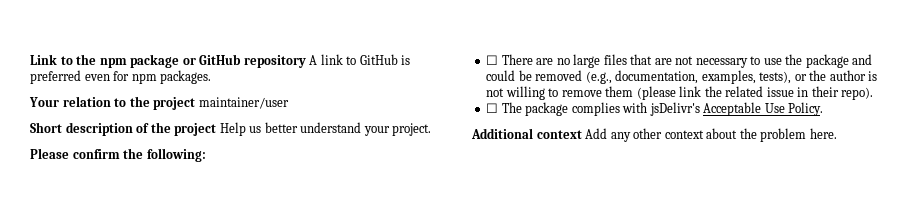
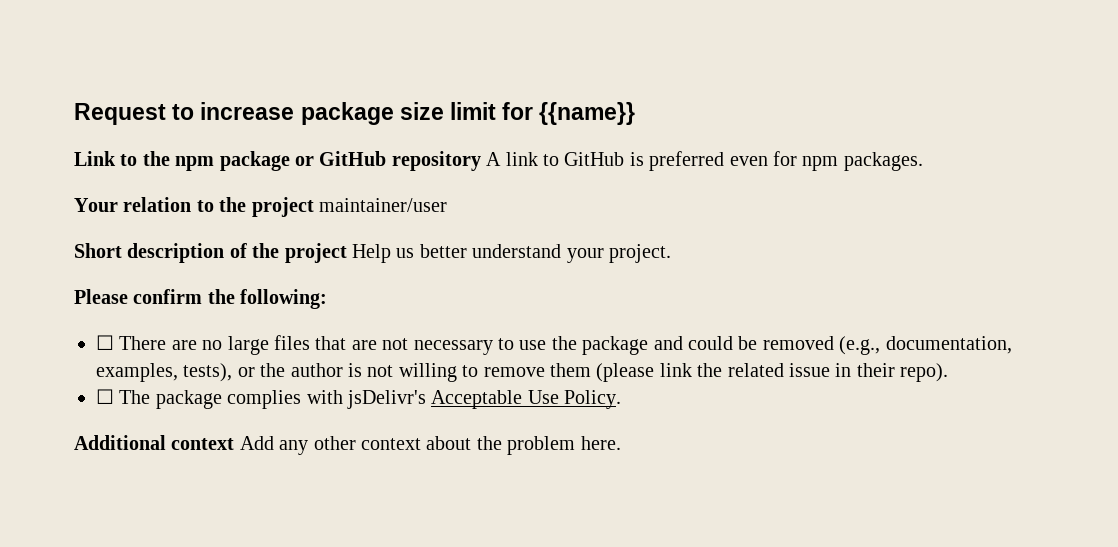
+ Request to increase package size limit for {{name}}

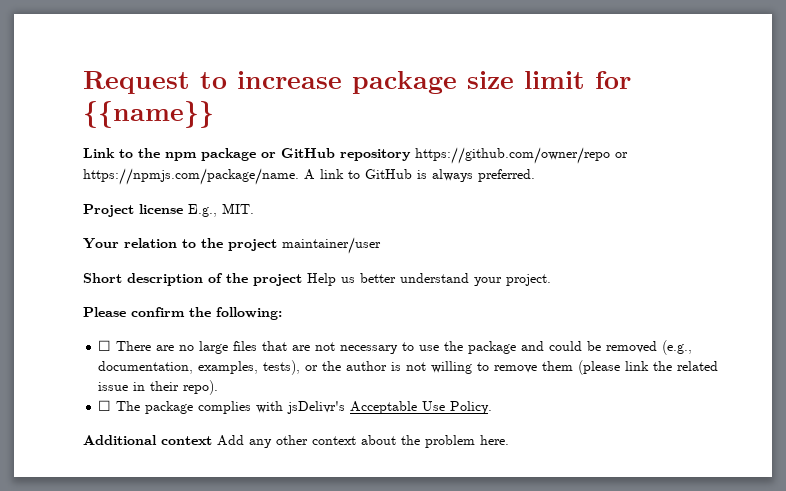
- Link to the npm package or GitHub repository A link to GitHub is preferred even for npm packages.
+ Link to the npm package or GitHub repository https://github.com/owner/repo or https://npmjs.com/package/name. A link to GitHub is always preferred.
+ Project license E.g., MIT.

